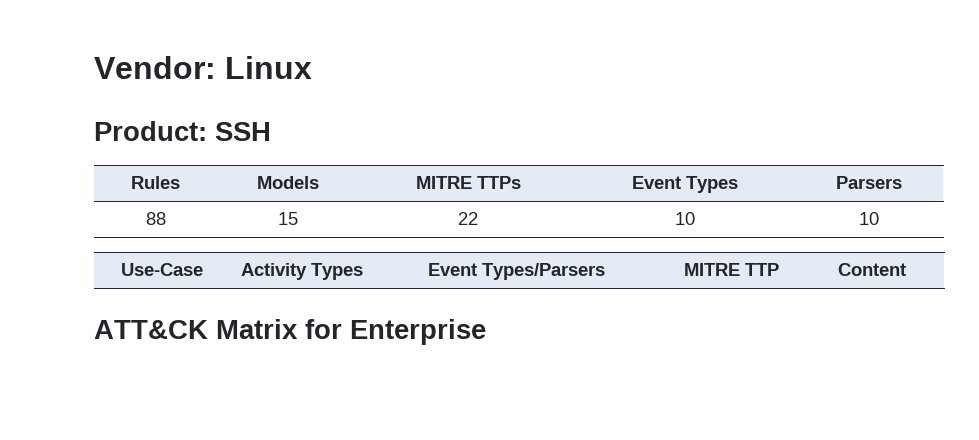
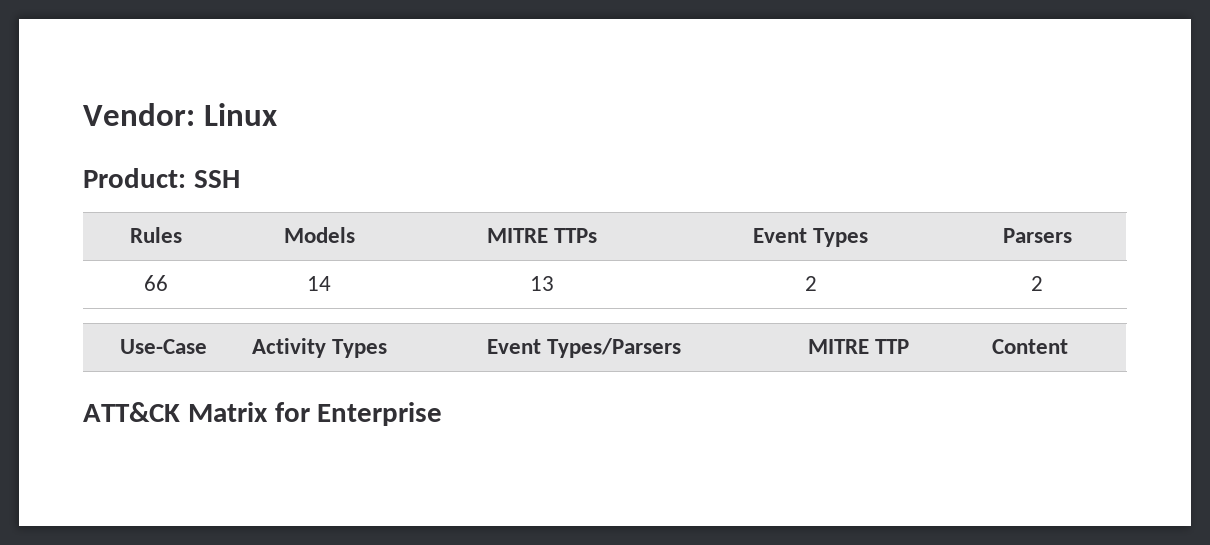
- 88 | 15 | 22 | 10 | 10
+ 66 | 14 | 13 | 2 | 2

